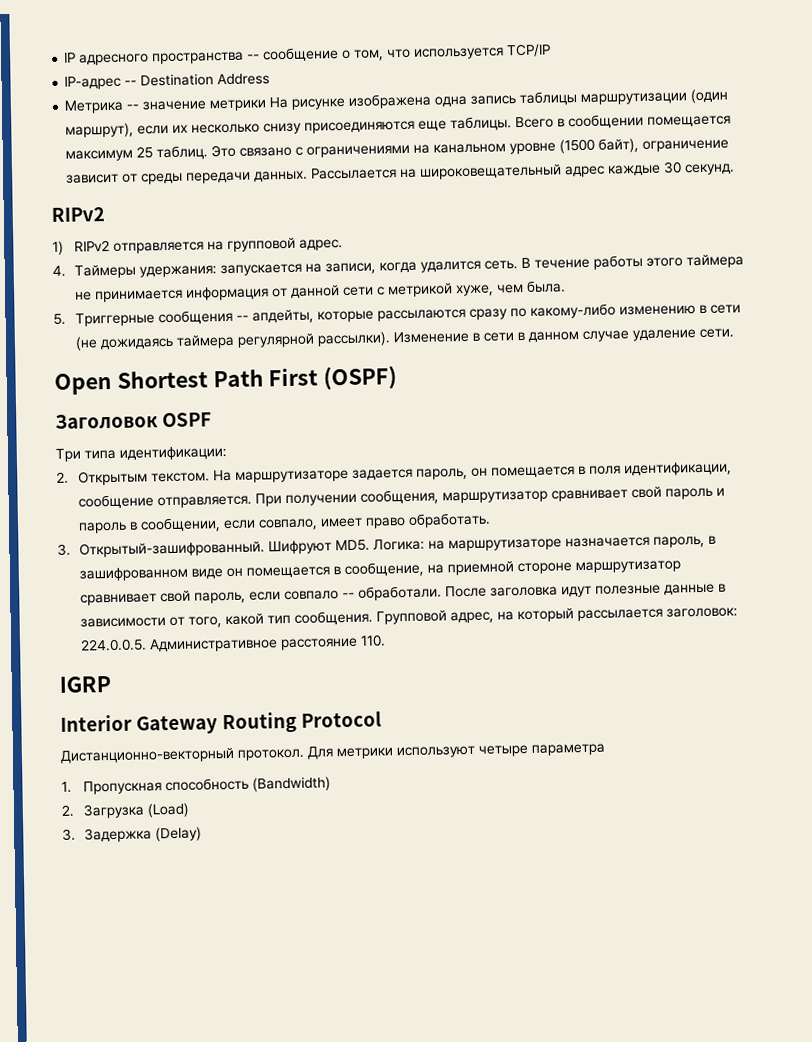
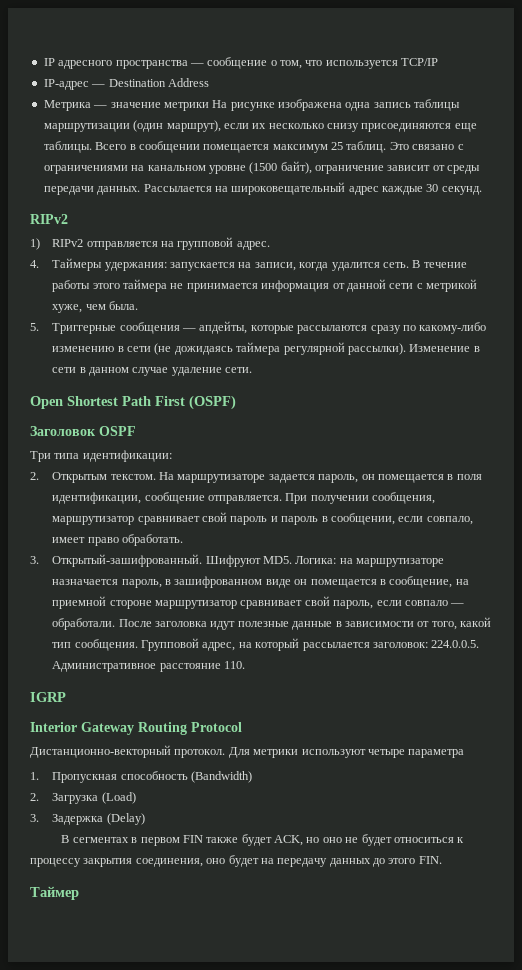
- IP адресного пространства -- сообщение о том, что используется TCP/IP
+ IP адресного пространства — сообщение о том, что используется TCP/IP
- IP-адрес -- Destination Address
+ IP-адрес — Destination Address
- Метрика -- значение метрики На рисунке изображена одна запись таблицы маршрутизации (один маршрут), если их несколько снизу присоединяются еще таблицы.
+ Метрика — значение метрики На рисунке изображена одна запись таблицы маршрутизации (один маршрут), если их несколько снизу присоединяются еще таблицы.
- 5. Триггерные сообщения -- апдейты, которые рассылаются сразу по какому-либо изменению в сети (не дожидаясь таймера регулярной рассылки).
+ 5. Триггерные сообщения — апдейты, которые рассылаются сразу по какому-либо изменению в сети (не дожидаясь таймера регулярной рассылки).
- Шифруют MD5. Логика: на маршрутизаторе назначается пароль, в зашифрованном виде он помещается в сообщение, на приемной стороне маршрутизатор сравнивает свой пароль, если совпало -- обработали.
+ Шифруют MD5. Логика: на маршрутизаторе назначается пароль, в зашифрованном виде он помещается в сообщение, на приемной стороне маршрутизатор сравнивает свой пароль, если совпало — обработали.
+ В сегментах в первом FIN также будет ACK, но оно не будет относиться к процессу закрытия соединения, оно будет на передачу данных до этого FIN.
+ Таймер

